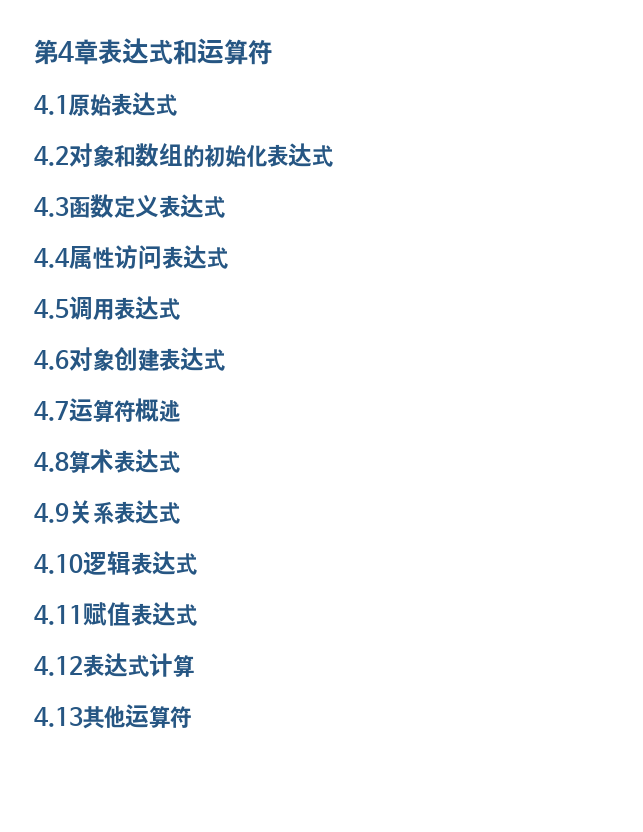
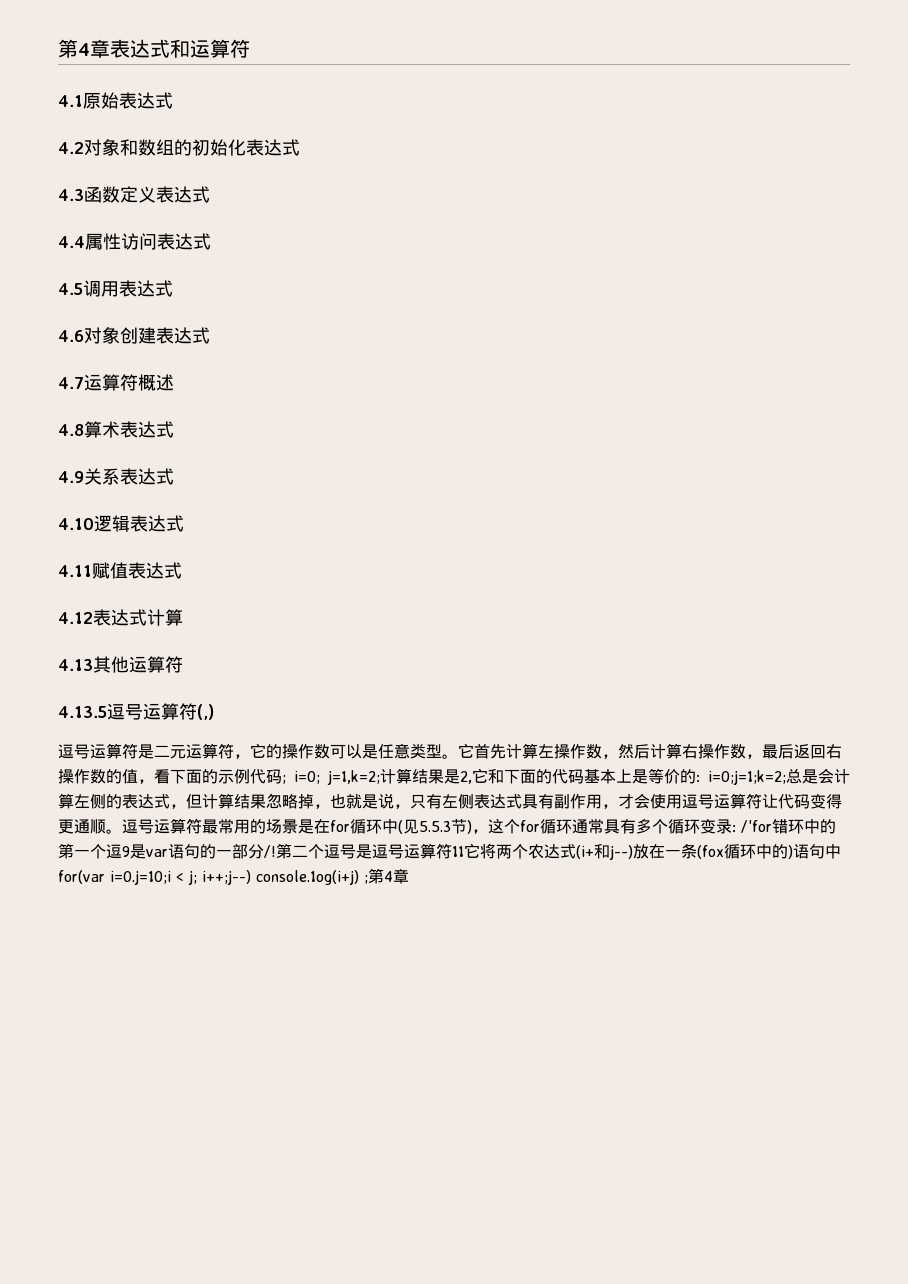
+ 4.13.5逗号运算符(,)
+ 逗号运算符是二元运算符，它的操作数可以是任意类型。它首先计算左操作数，然后计算右操作数，最后返回右操作数的值，看下面的示例代码; i=0; j=1,k=2;计算结果是2,它和下面的代码基本上是等价的: i=0;j=1;k=2;总是会计算左侧的表达式，但计算结果忽略掉，也就是说，只有左侧表达式具有副作用，才会使用逗号运算符让代码变得更通顺。逗号运算符最常用的场景是在for循环中(见5.5.3节)，这个for循环通常具有多个循环变录: /'for错环中的第一个逗9是var语句的一部分/!第二个逗号是逗号运算符11它将两个农达式(i+和j--)放在一条(fox循环中的)语句中for(var i=0.j=10;i < j; i++;j--) console.1og(i+j) ;第4章

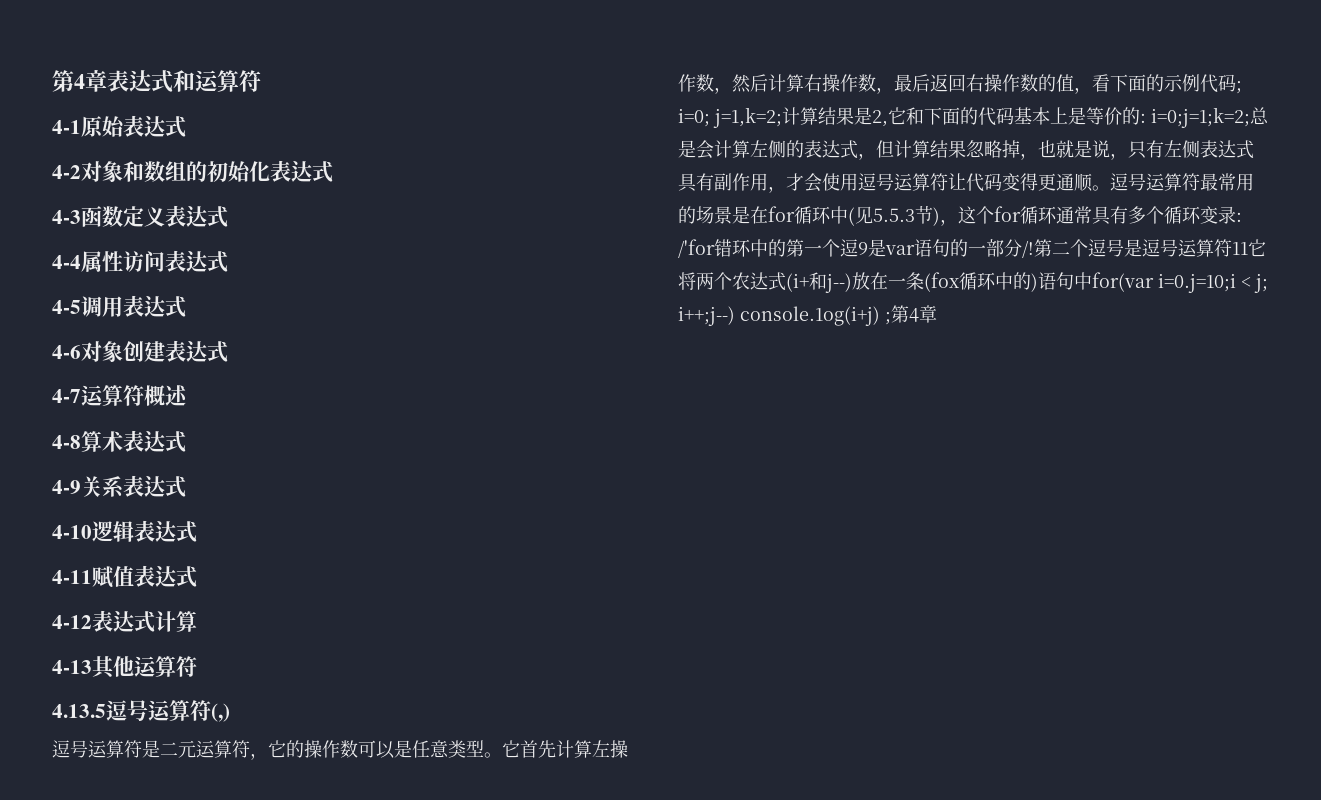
- 4.1原始表达式
+ 4-1原始表达式
- 4.2对象和数组的初始化表达式
+ 4-2对象和数组的初始化表达式
- 4.3函数定义表达式
+ 4-3函数定义表达式
- 4.4属性访问表达式
+ 4-4属性访问表达式
- 4.5调用表达式
+ 4-5调用表达式
- 4.6对象创建表达式
+ 4-6对象创建表达式
- 4.7运算符概述
+ 4-7运算符概述
- 4.8算术表达式
+ 4-8算术表达式
- 4.9关系表达式
+ 4-9关系表达式
- 4.10逻辑表达式
+ 4-10逻辑表达式
- 4.11赋值表达式
+ 4-11赋值表达式
- 4.12表达式计算
+ 4-12表达式计算
- 4.13其他运算符
+ 4-13其他运算符

